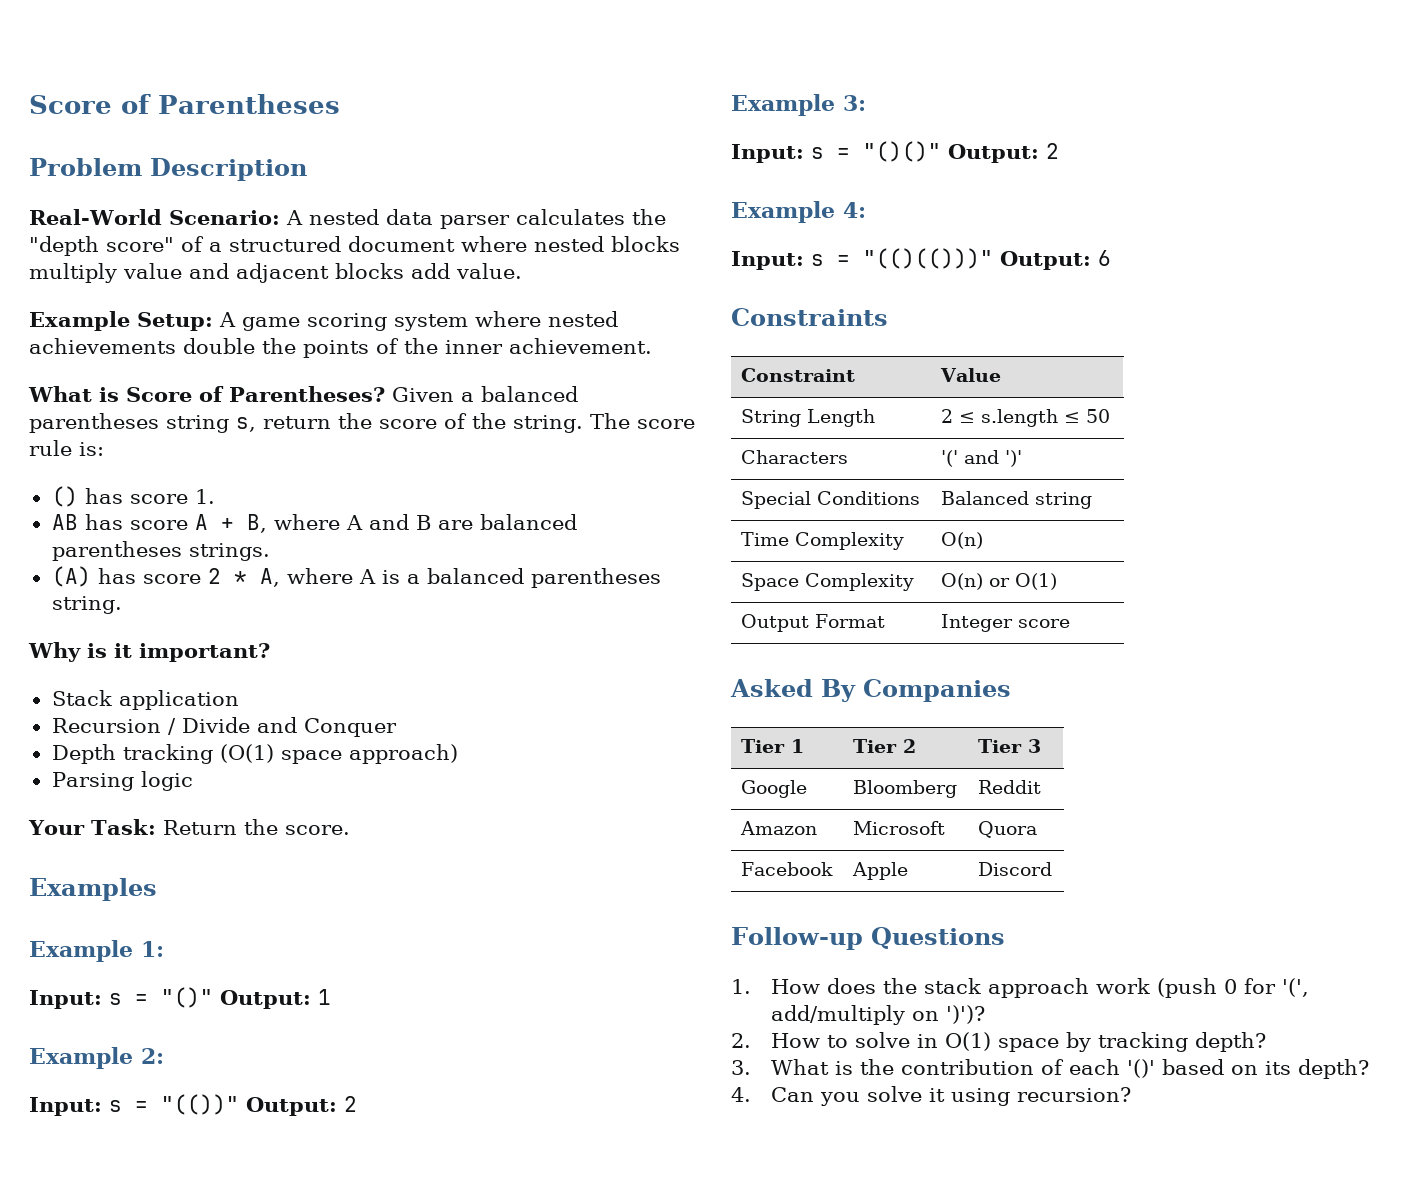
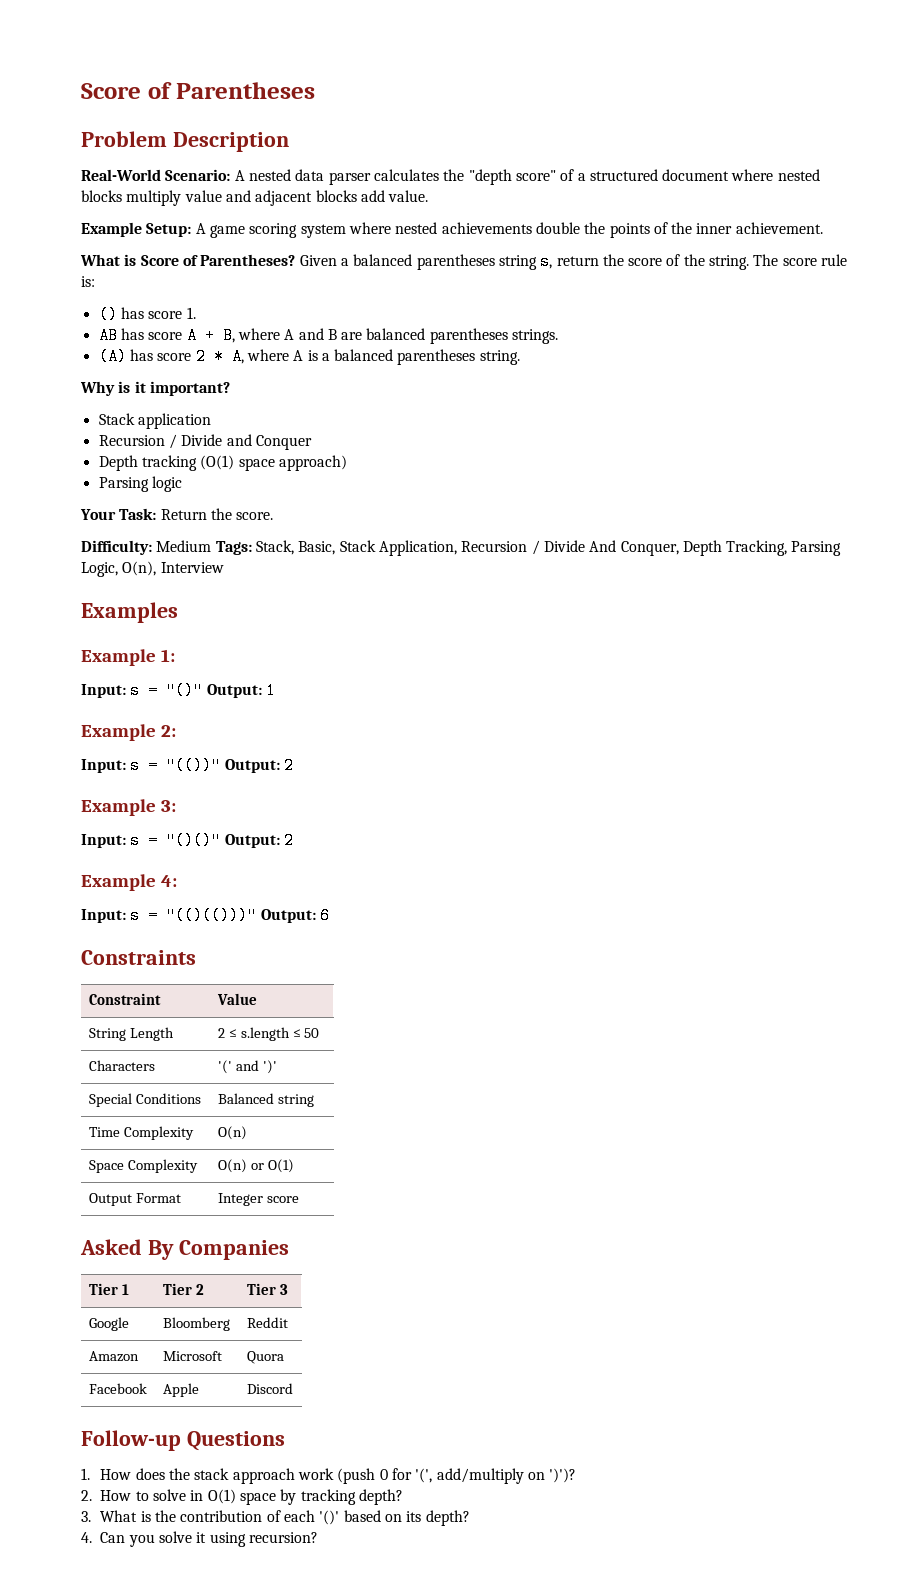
+ Difficulty: Medium Tags: Stack, Basic, Stack Application, Recursion / Divide And Conquer, Depth Tracking, Parsing Logic, O(n), Interview

